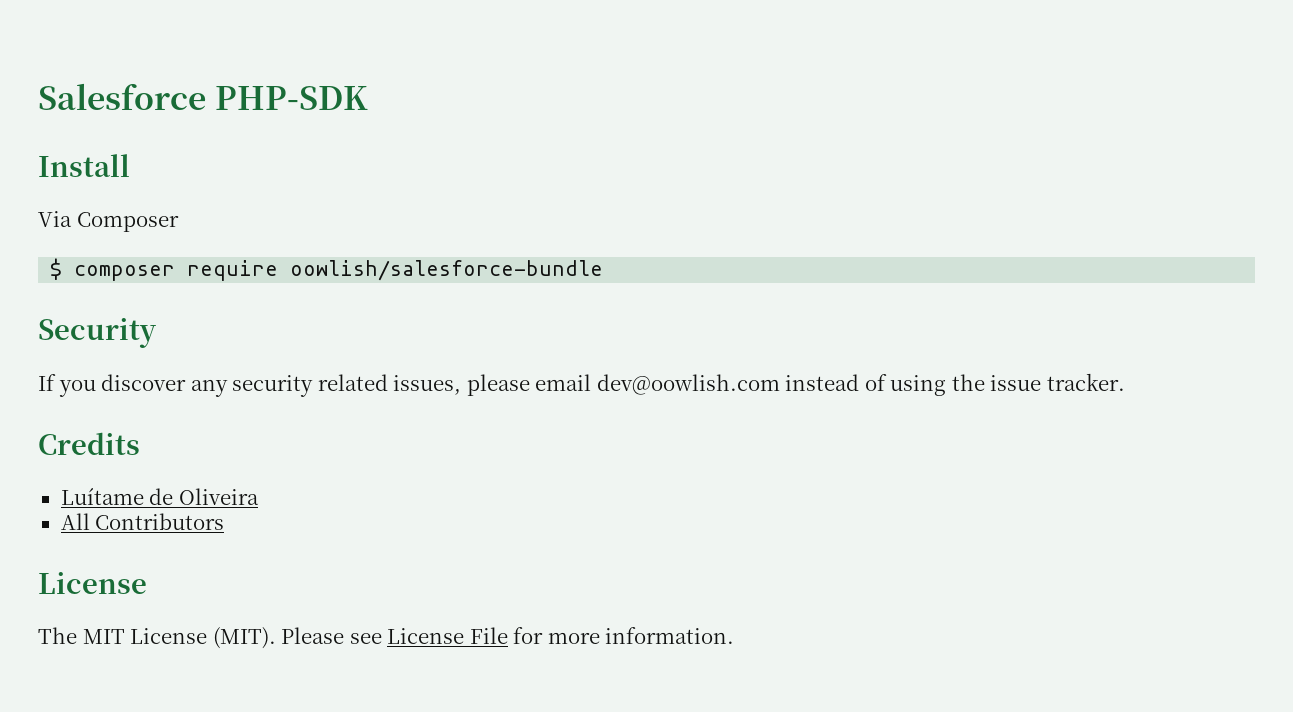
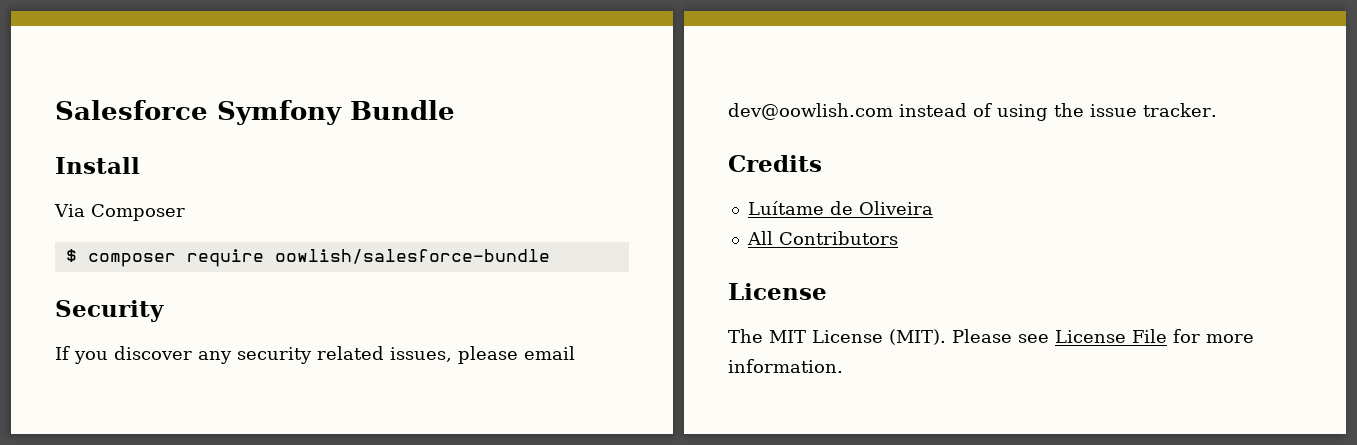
- Salesforce PHP-SDK
+ Salesforce Symfony Bundle

